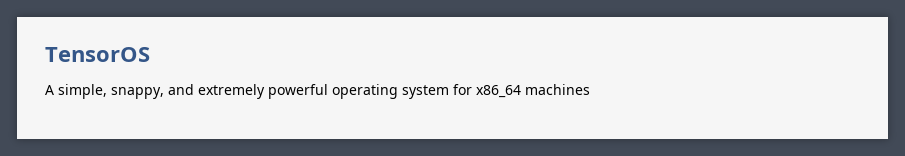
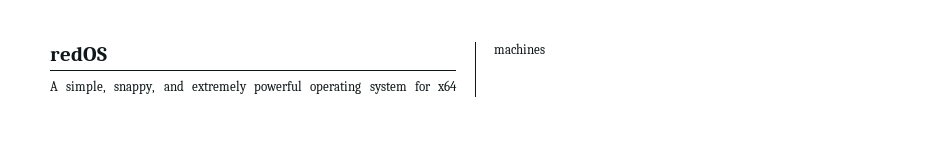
- TensorOS
+ redOS
- A simple, snappy, and extremely powerful operating system for x86_64 machines
+ A simple, snappy, and extremely powerful operating system for x64 machines

